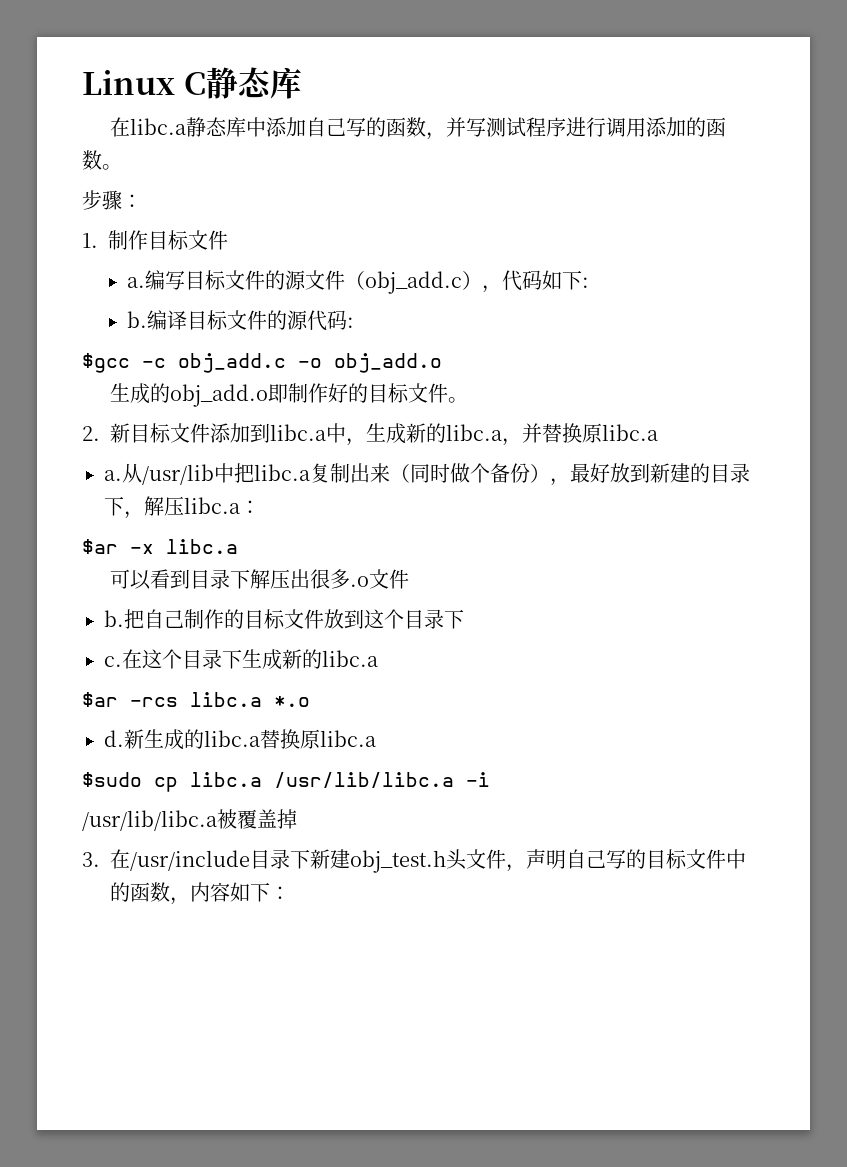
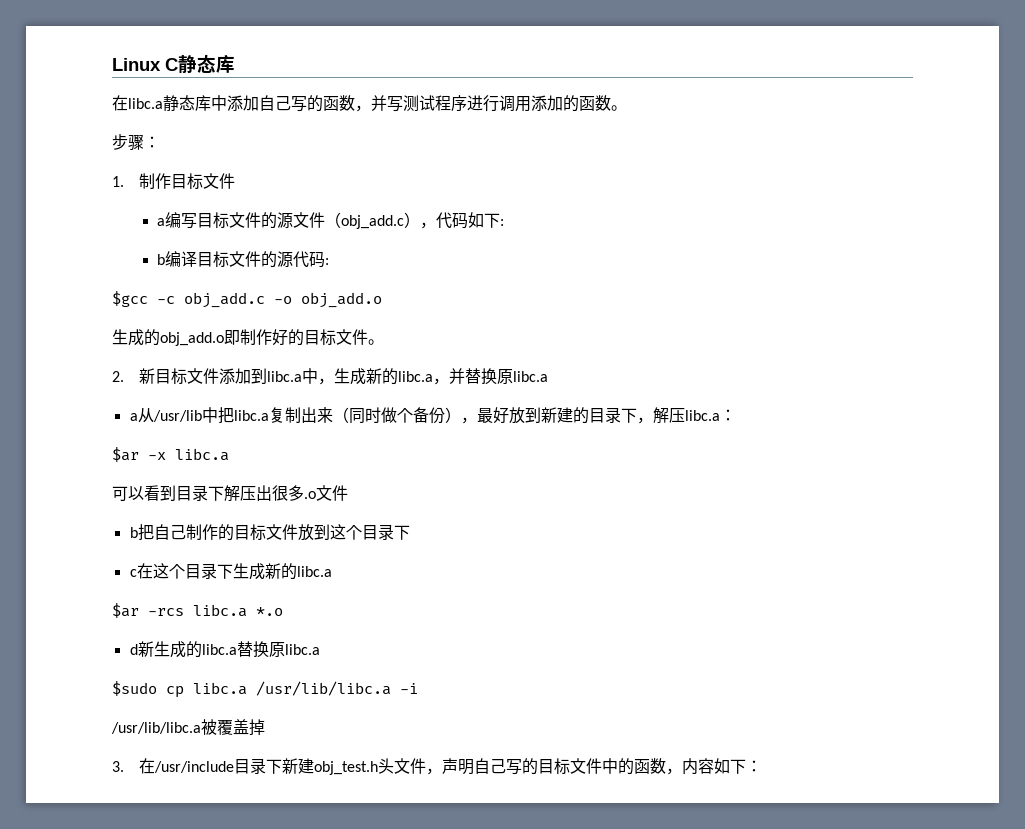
- a.编写目标文件的源文件（obj_add.c），代码如下:
+ a编写目标文件的源文件（obj_add.c），代码如下:
- b.编译目标文件的源代码:
+ b编译目标文件的源代码:
- a.从/usr/lib中把libc.a复制出来（同时做个备份），最好放到新建的目录下，解压libc.a：
+ a从/usr/lib中把libc.a复制出来（同时做个备份），最好放到新建的目录下，解压libc.a：
- b.把自己制作的目标文件放到这个目录下
+ b把自己制作的目标文件放到这个目录下
- c.在这个目录下生成新的libc.a
+ c在这个目录下生成新的libc.a
- d.新生成的libc.a替换原libc.a
+ d新生成的libc.a替换原libc.a

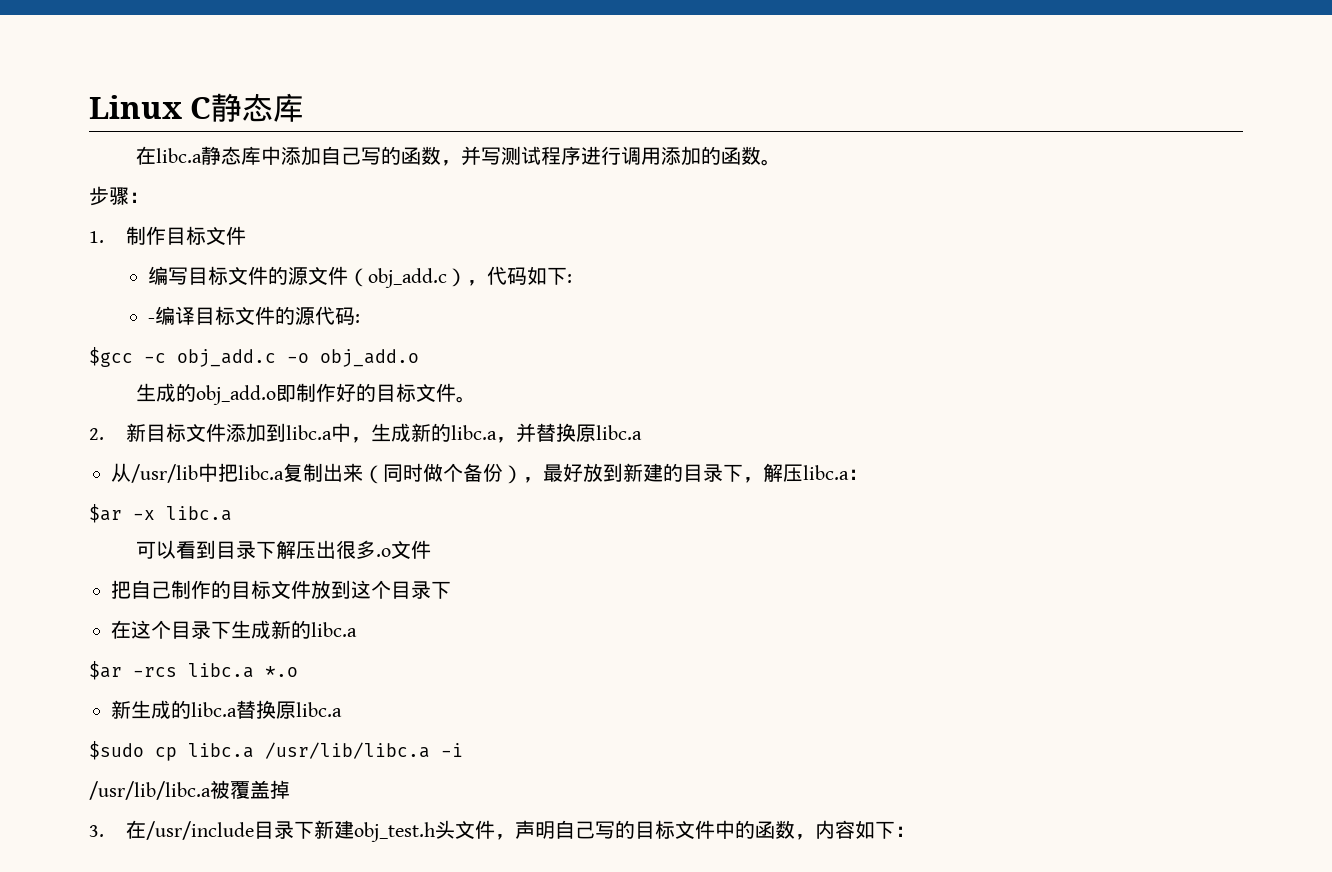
- a编写目标文件的源文件（obj_add.c），代码如下:
+ 编写目标文件的源文件（obj_add.c），代码如下:
- b编译目标文件的源代码:
+ -编译目标文件的源代码:
- a从/usr/lib中把libc.a复制出来（同时做个备份），最好放到新建的目录下，解压libc.a：
+ 从/usr/lib中把libc.a复制出来（同时做个备份），最好放到新建的目录下，解压libc.a：
- b把自己制作的目标文件放到这个目录下
+ 把自己制作的目标文件放到这个目录下
- c在这个目录下生成新的libc.a
+ 在这个目录下生成新的libc.a
- d新生成的libc.a替换原libc.a
+ 新生成的libc.a替换原libc.a

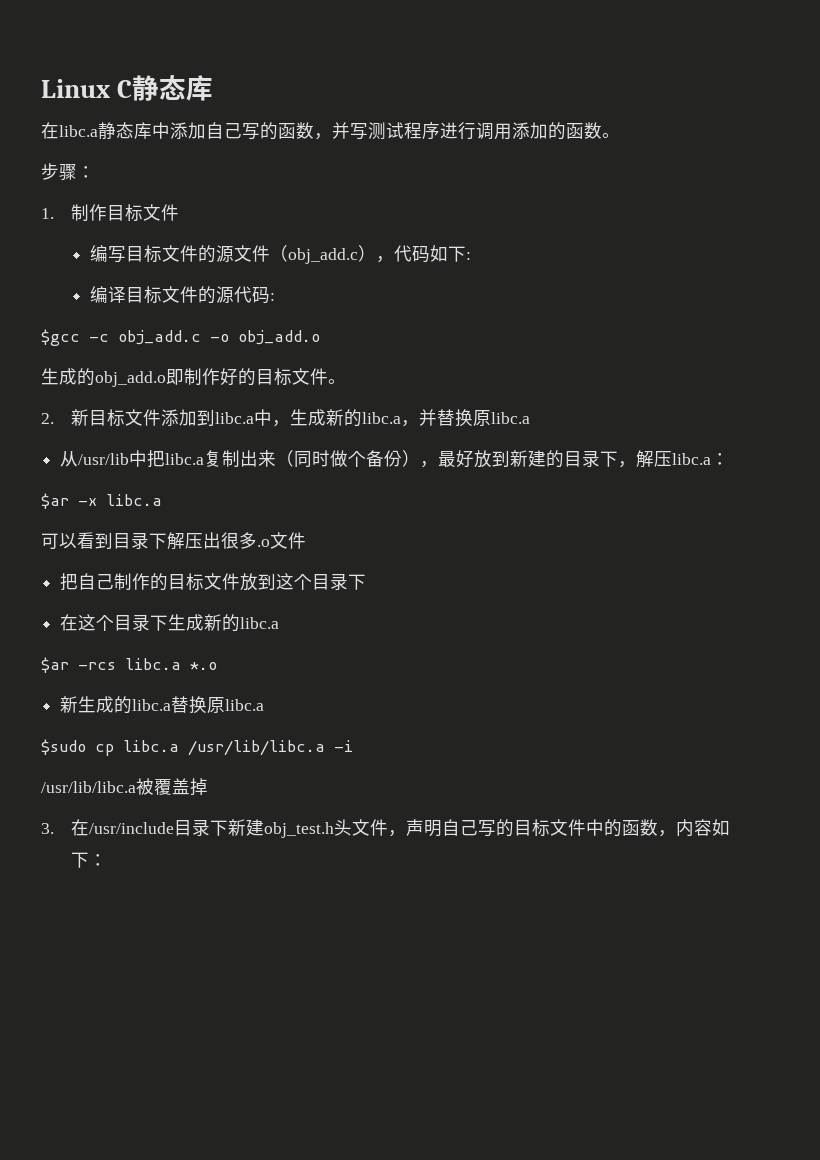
- -编译目标文件的源代码:
+ 编译目标文件的源代码:

